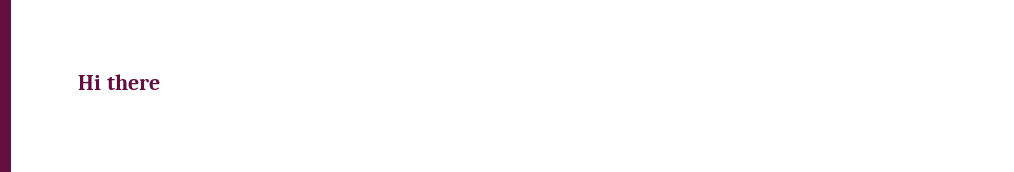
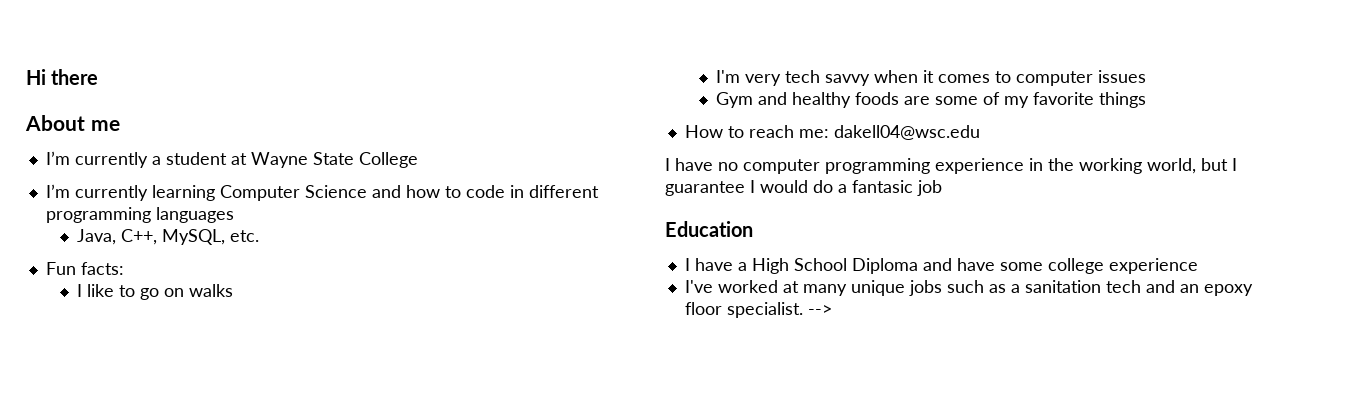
+ About me
+ I’m currently a student at Wayne State College
+ I’m currently learning Computer Science and how to code in different programming languages
+ Java, C++, MySQL, etc.
+ Fun facts:
+ I like to go on walks
+ I'm very tech savvy when it comes to computer issues
+ Gym and healthy foods are some of my favorite things
+ How to reach me: dakell04@wsc.edu
+ I have no computer programming experience in the working world, but I guarantee I would do a fantasic job
+ Education
+ I have a High School Diploma and have some college experience
+ I've worked at many unique jobs such as a sanitation tech and an epoxy floor specialist. -->

